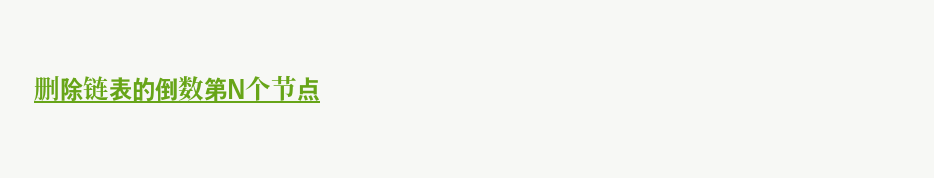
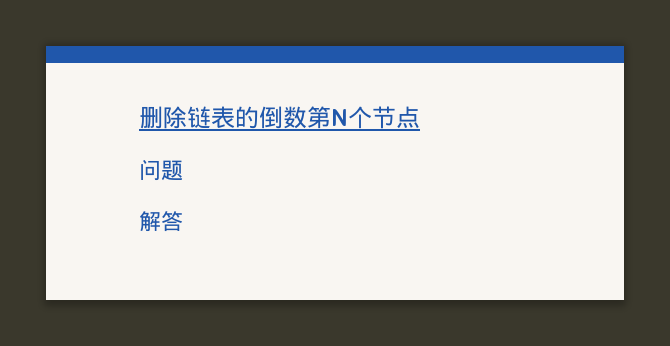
+ 问题
+ 解答

